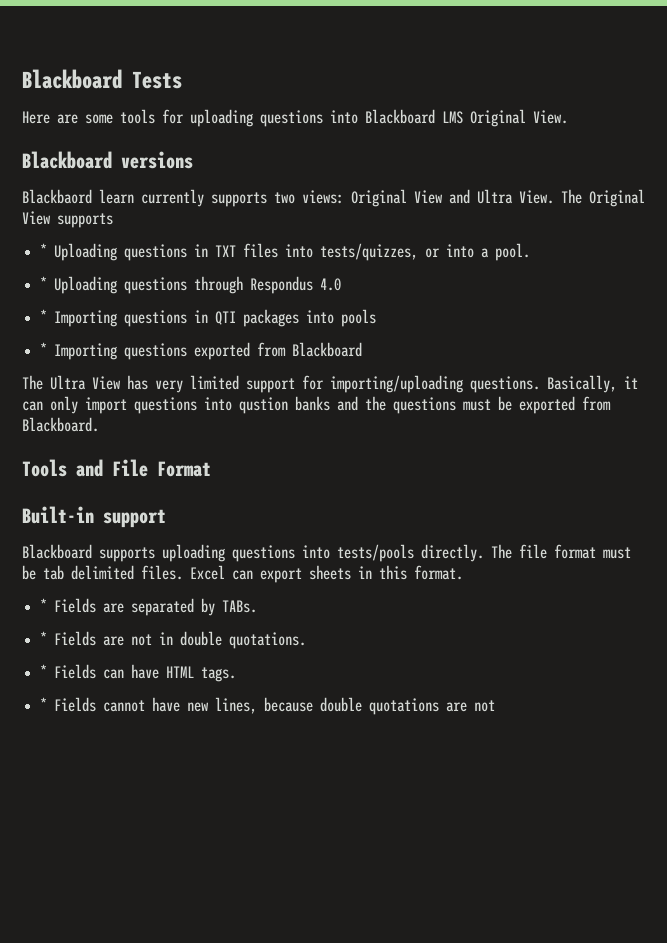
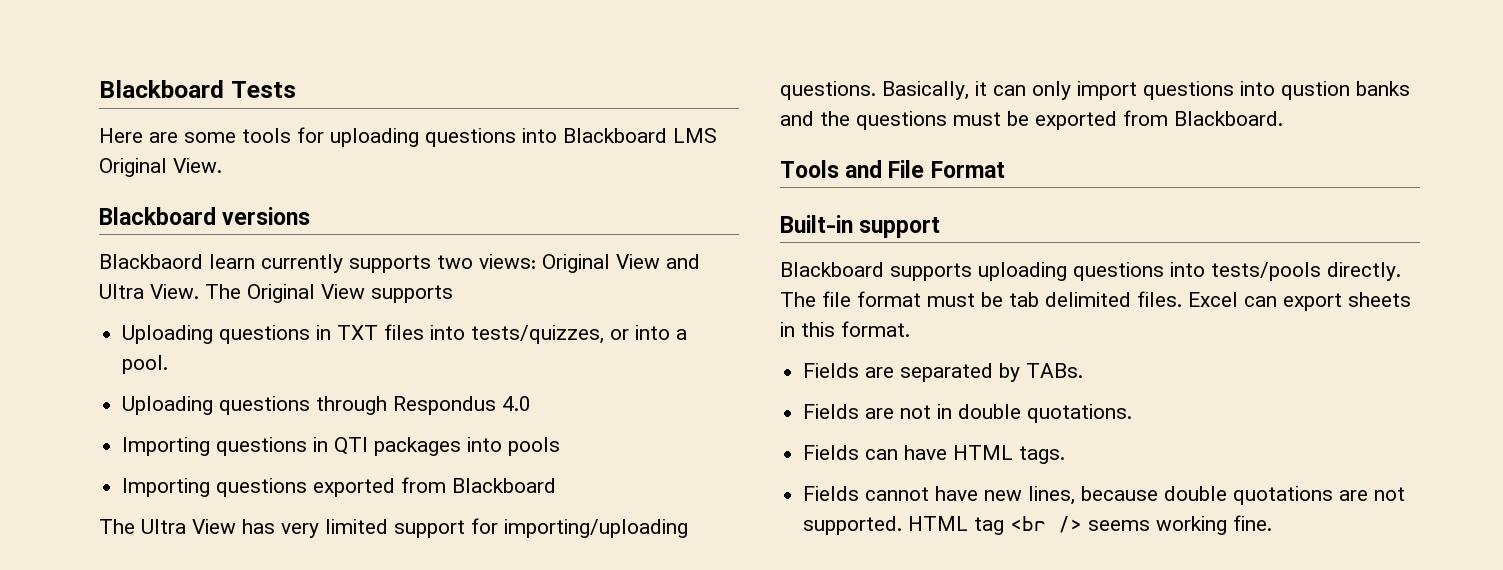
- * Uploading questions in TXT files into tests/quizzes, or into a pool.
+ Uploading questions in TXT files into tests/quizzes, or into a pool.
- * Uploading questions through Respondus 4.0
+ Uploading questions through Respondus 4.0
- * Importing questions in QTI packages into pools
+ Importing questions in QTI packages into pools
- * Importing questions exported from Blackboard
+ Importing questions exported from Blackboard
- * Fields are separated by TABs.
+ Fields are separated by TABs.
- * Fields are not in double quotations.
+ Fields are not in double quotations.
- * Fields can have HTML tags.
+ Fields can have HTML tags.
- * Fields cannot have new lines, because double quotations are not
+ Fields cannot have new lines, because double quotations are not supported. HTML tag <br /> seems working fine.

